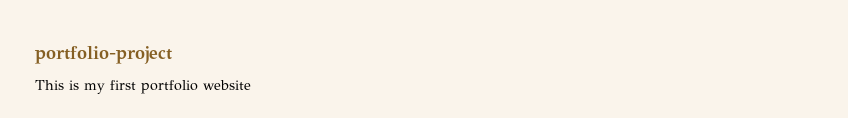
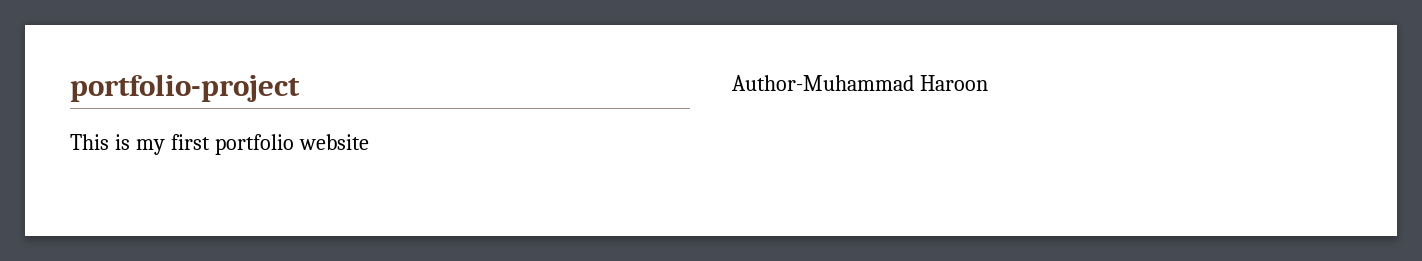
+ Author-Muhammad Haroon

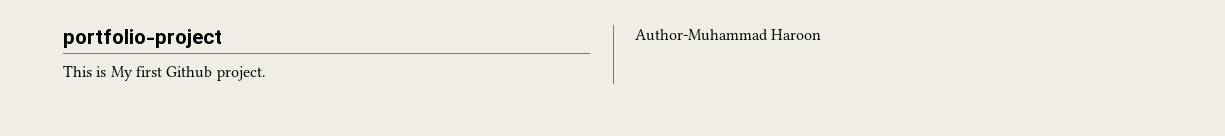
- This is my first portfolio website
+ This is My first Github project.

